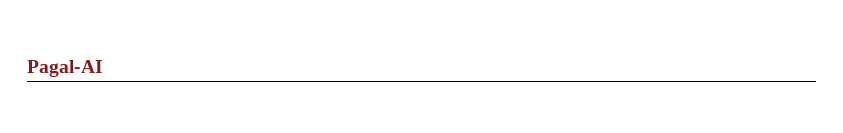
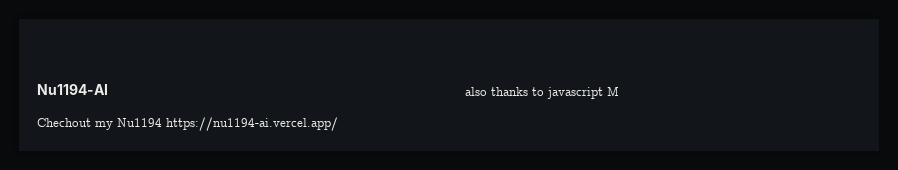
- Pagal-AI
+ Nu1194-AI
+ Chechout my Nu1194 https://nu1194-ai.vercel.app/
+ also thanks to javascript M

